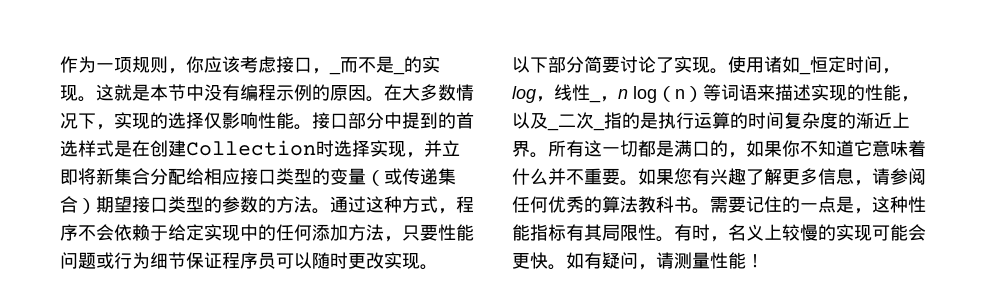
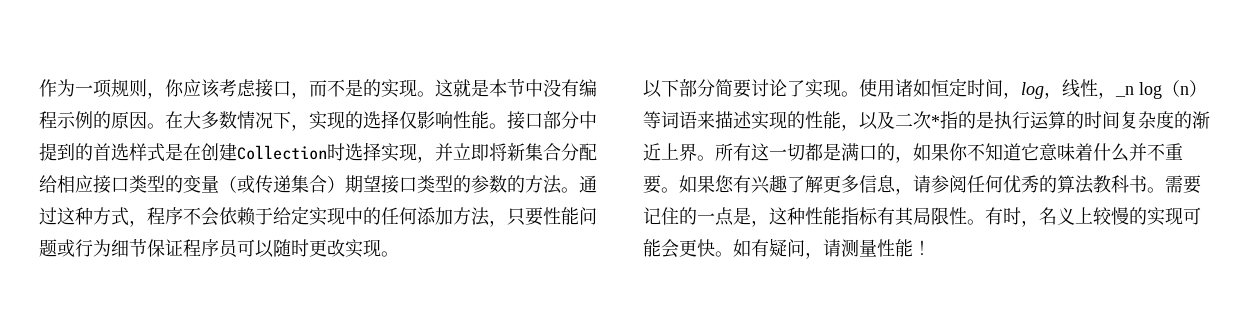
- 作为一项规则，你应该考虑接口，_而不是_的实现。
+ 作为一项规则，你应该考虑接口，而不是的实现。
- 使用诸如_恒定时间，log，线性_，n log（n）等词语来描述实现的性能，以及_二次_指的是执行运算的时间复杂度的渐近上界。
+ 使用诸如恒定时间，log，线性，_n log（n）等词语来描述实现的性能，以及二次*指的是执行运算的时间复杂度的渐近上界。

